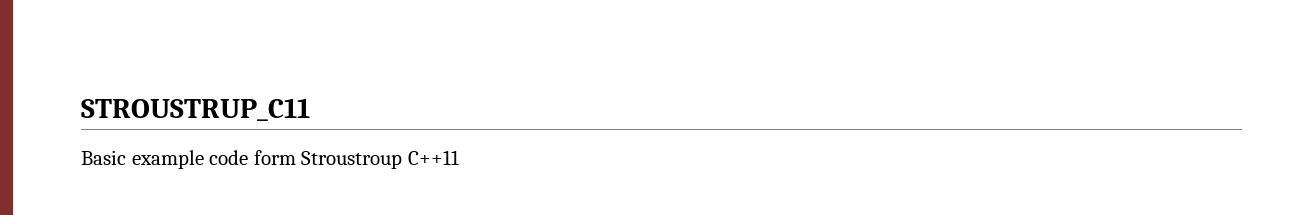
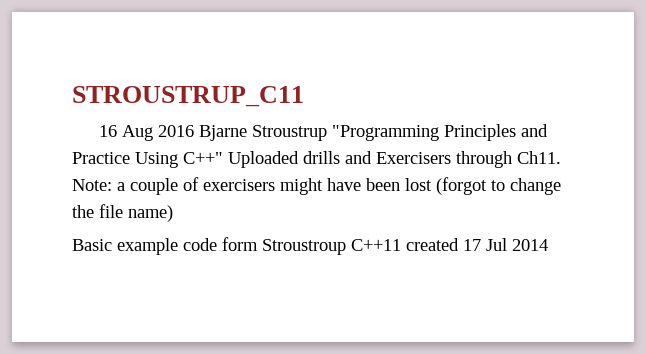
+ 16 Aug 2016 Bjarne Stroustrup "Programming Principles and Practice Using C++" Uploaded drills and Exercisers through Ch11. Note: a couple of exercisers might have been lost (forgot to change the file name)
- Basic example code form Stroustroup C++11
+ Basic example code form Stroustroup C++11 created 17 Jul 2014

